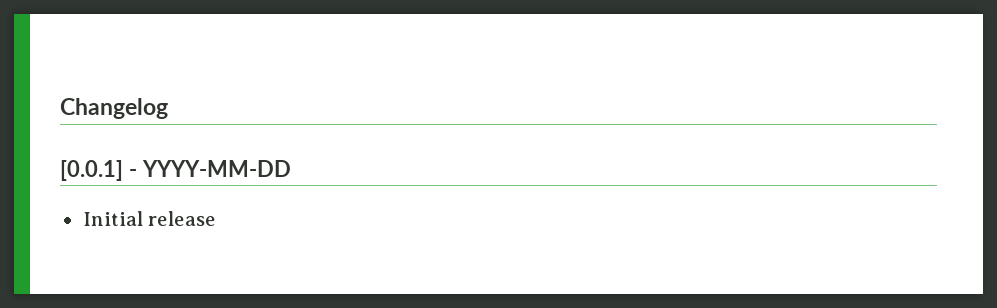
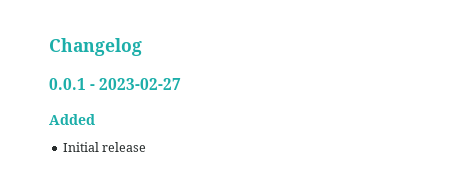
- [0.0.1] - YYYY-MM-DD
+ 0.0.1 - 2023-02-27
+ Added

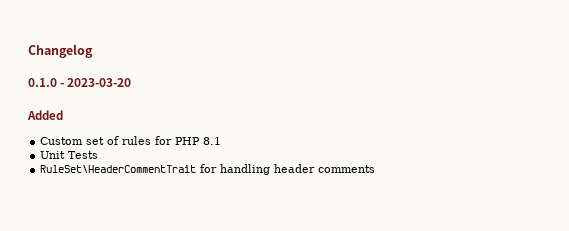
- 0.0.1 - 2023-02-27
+ 0.1.0 - 2023-03-20
  Added
- Initial release
+ Custom set of rules for PHP 8.1
+ Unit Tests
+ RuleSet\HeaderCommentTrait for handling header comments

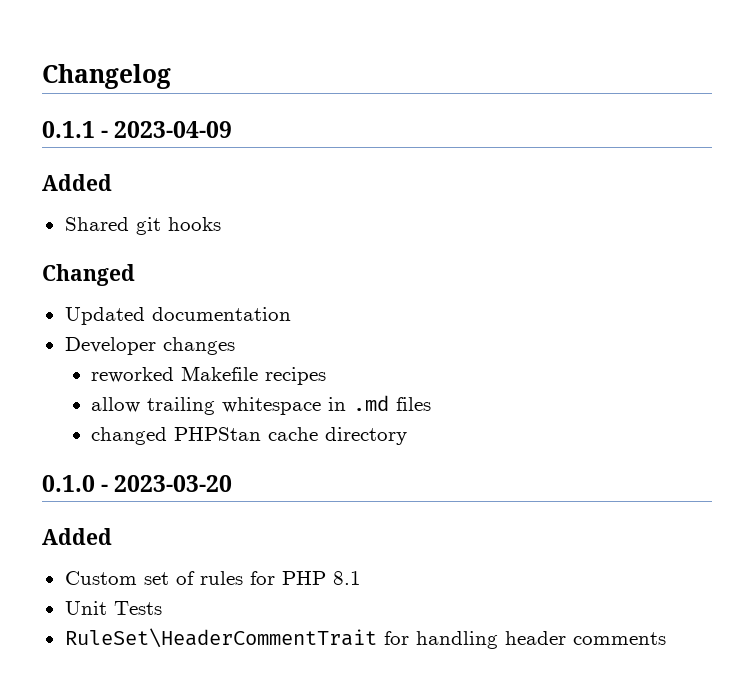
+ 0.1.1 - 2023-04-09
+ Added
+ Shared git hooks
+ Changed
+ Updated documentation
+ Developer changes
+ reworked Makefile recipes
+ allow trailing whitespace in .md files
+ changed PHPStan cache directory

